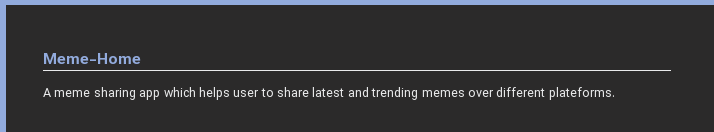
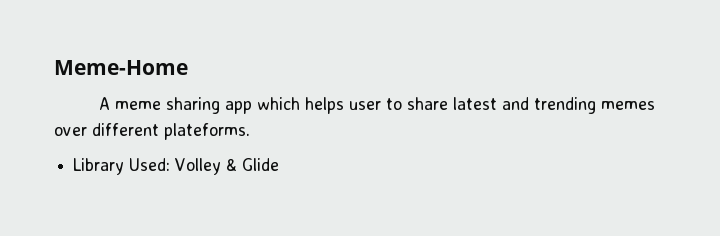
+ Library Used: Volley & Glide

